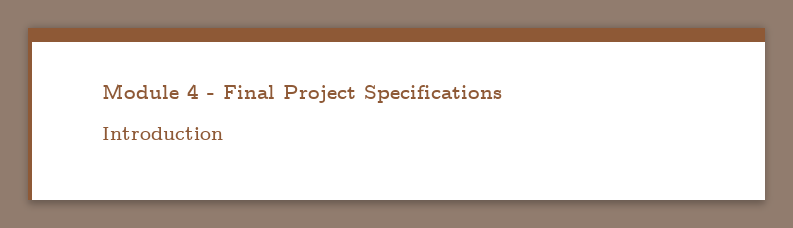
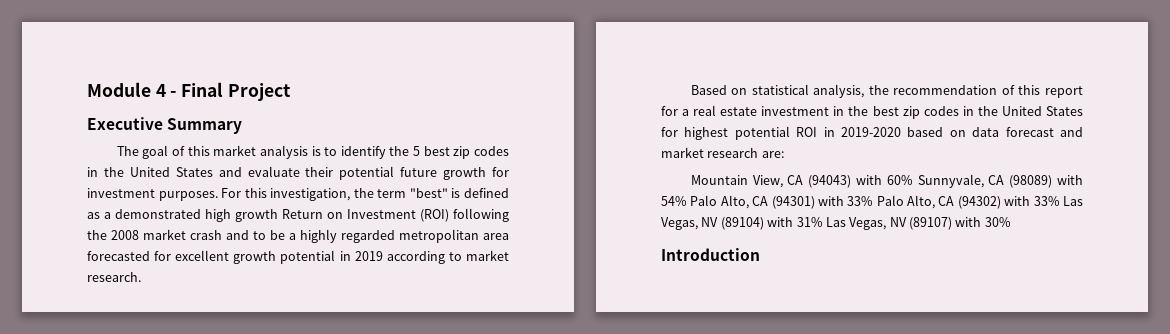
- Module 4 - Final Project Specifications
+ Module 4 - Final Project
+ Executive Summary
+ The goal of this market analysis is to identify the 5 best zip codes in the United States and evaluate their potential future growth for investment purposes. For this investigation, the term "best" is defined as a demonstrated high growth Return on Investment (ROI) following the 2008 market crash and to be a highly regarded metropolitan area forecasted for excellent growth potential in 2019 according to market research.
+ Based on statistical analysis, the recommendation of this report for a real estate investment in the best zip codes in the United States for highest potential ROI in 2019-2020 based on data forecast and market research are:
+ Mountain View, CA (94043) with 60% Sunnyvale, CA (98089) with 54% Palo Alto, CA (94301) with 33% Palo Alto, CA (94302) with 33% Las Vegas, NV (89104) with 31% Las Vegas, NV (89107) with 30%

